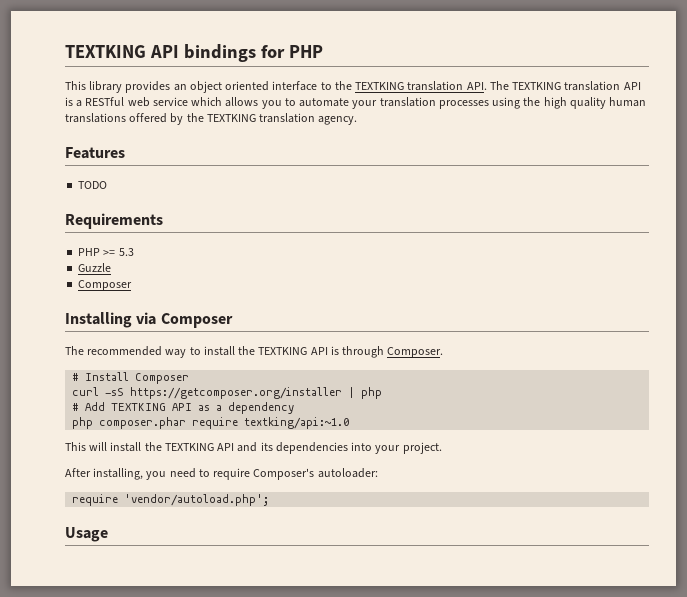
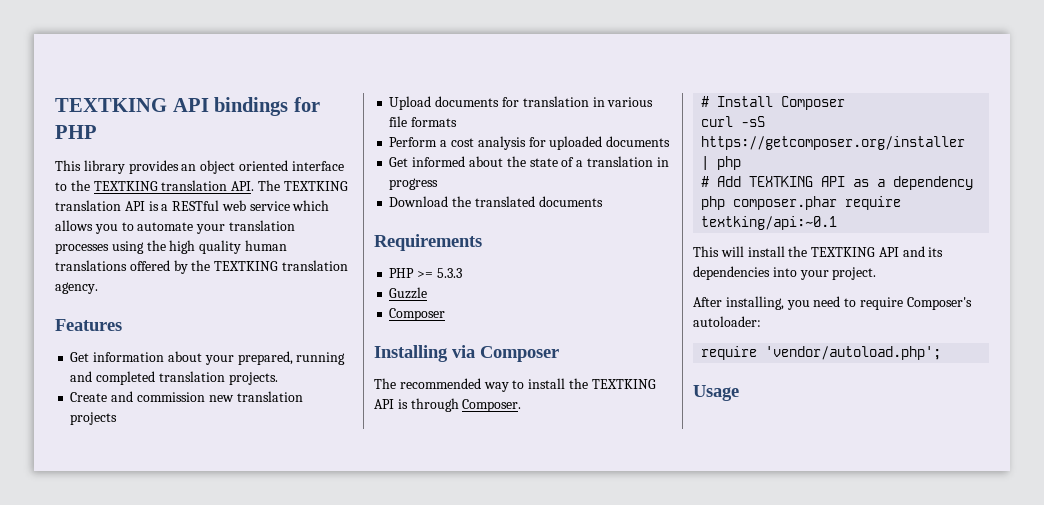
- TODO
+ Get information about your prepared, running and completed translation projects.
+ Create and commission new translation projects
+ Upload documents for translation in various file formats
+ Perform a cost analysis for uploaded documents
+ Get informed about the state of a translation in progress
+ Download the translated documents
- PHP >= 5.3
+ PHP >= 5.3.3
- php composer.phar require textking/api:~1.0
+ php composer.phar require textking/api:~0.1

